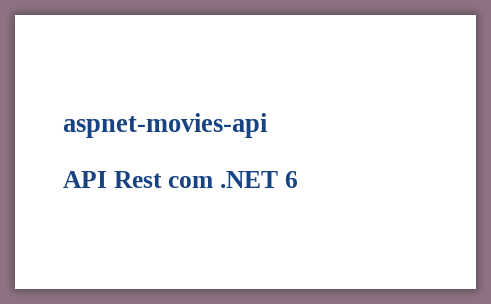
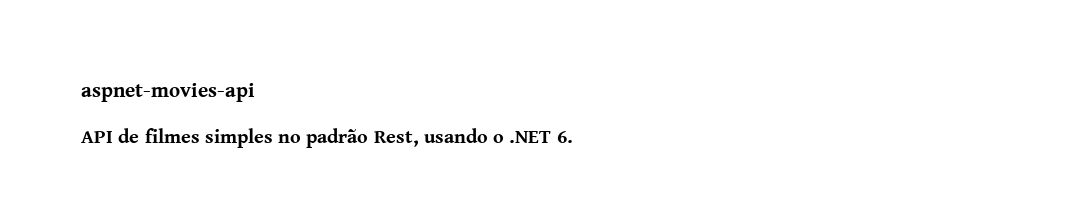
- API Rest com .NET 6
+ API de filmes simples no padrão Rest, usando o .NET 6.

